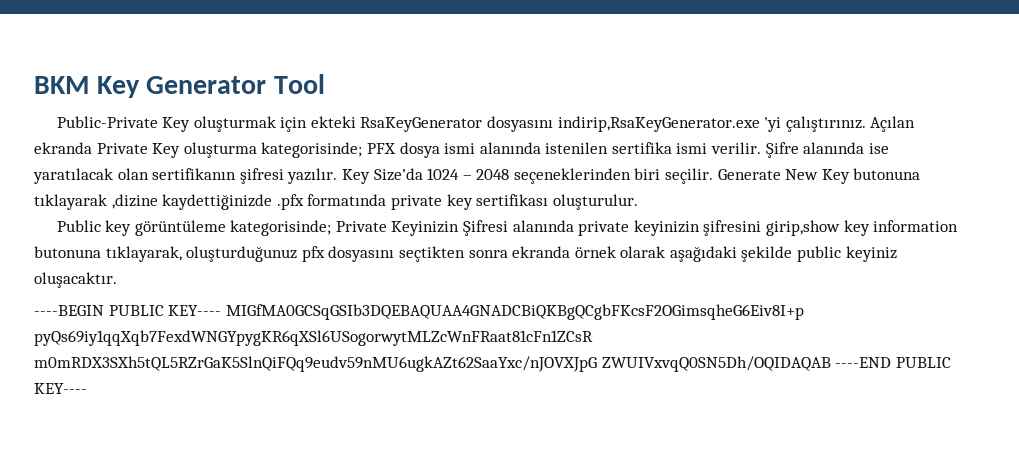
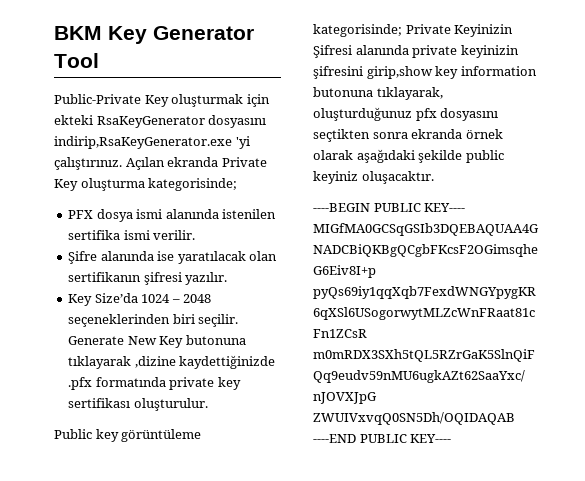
- Açılan ekranda Private Key oluşturma kategorisinde; PFX dosya ismi alanında istenilen sertifika ismi verilir. Şifre alanında ise yaratılacak olan sertifikanın şifresi yazılır. Key Size’da 1024 – 2048 seçeneklerinden biri seçilir.
+ Açılan ekranda Private Key oluşturma kategorisinde;
+ PFX dosya ismi alanında istenilen sertifika ismi verilir.
+ Şifre alanında ise yaratılacak olan sertifikanın şifresi yazılır.
+ Key Size’da 1024 – 2048 seçeneklerinden biri seçilir.

